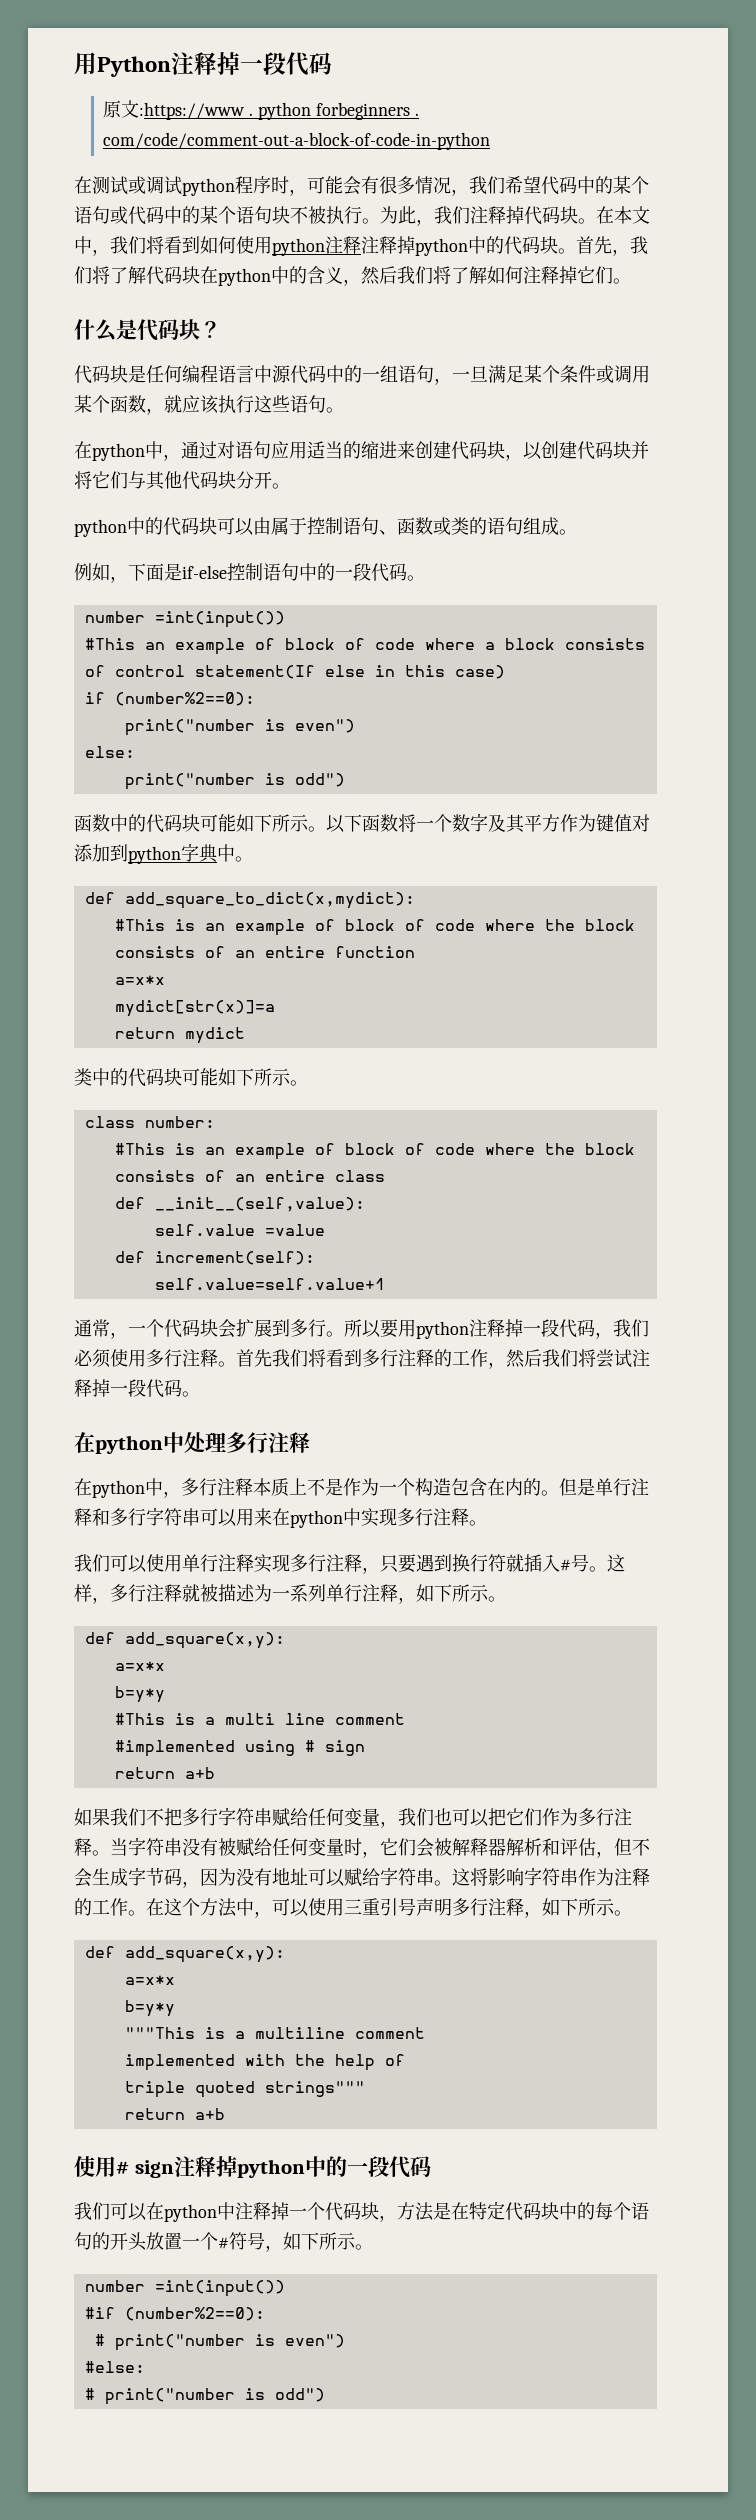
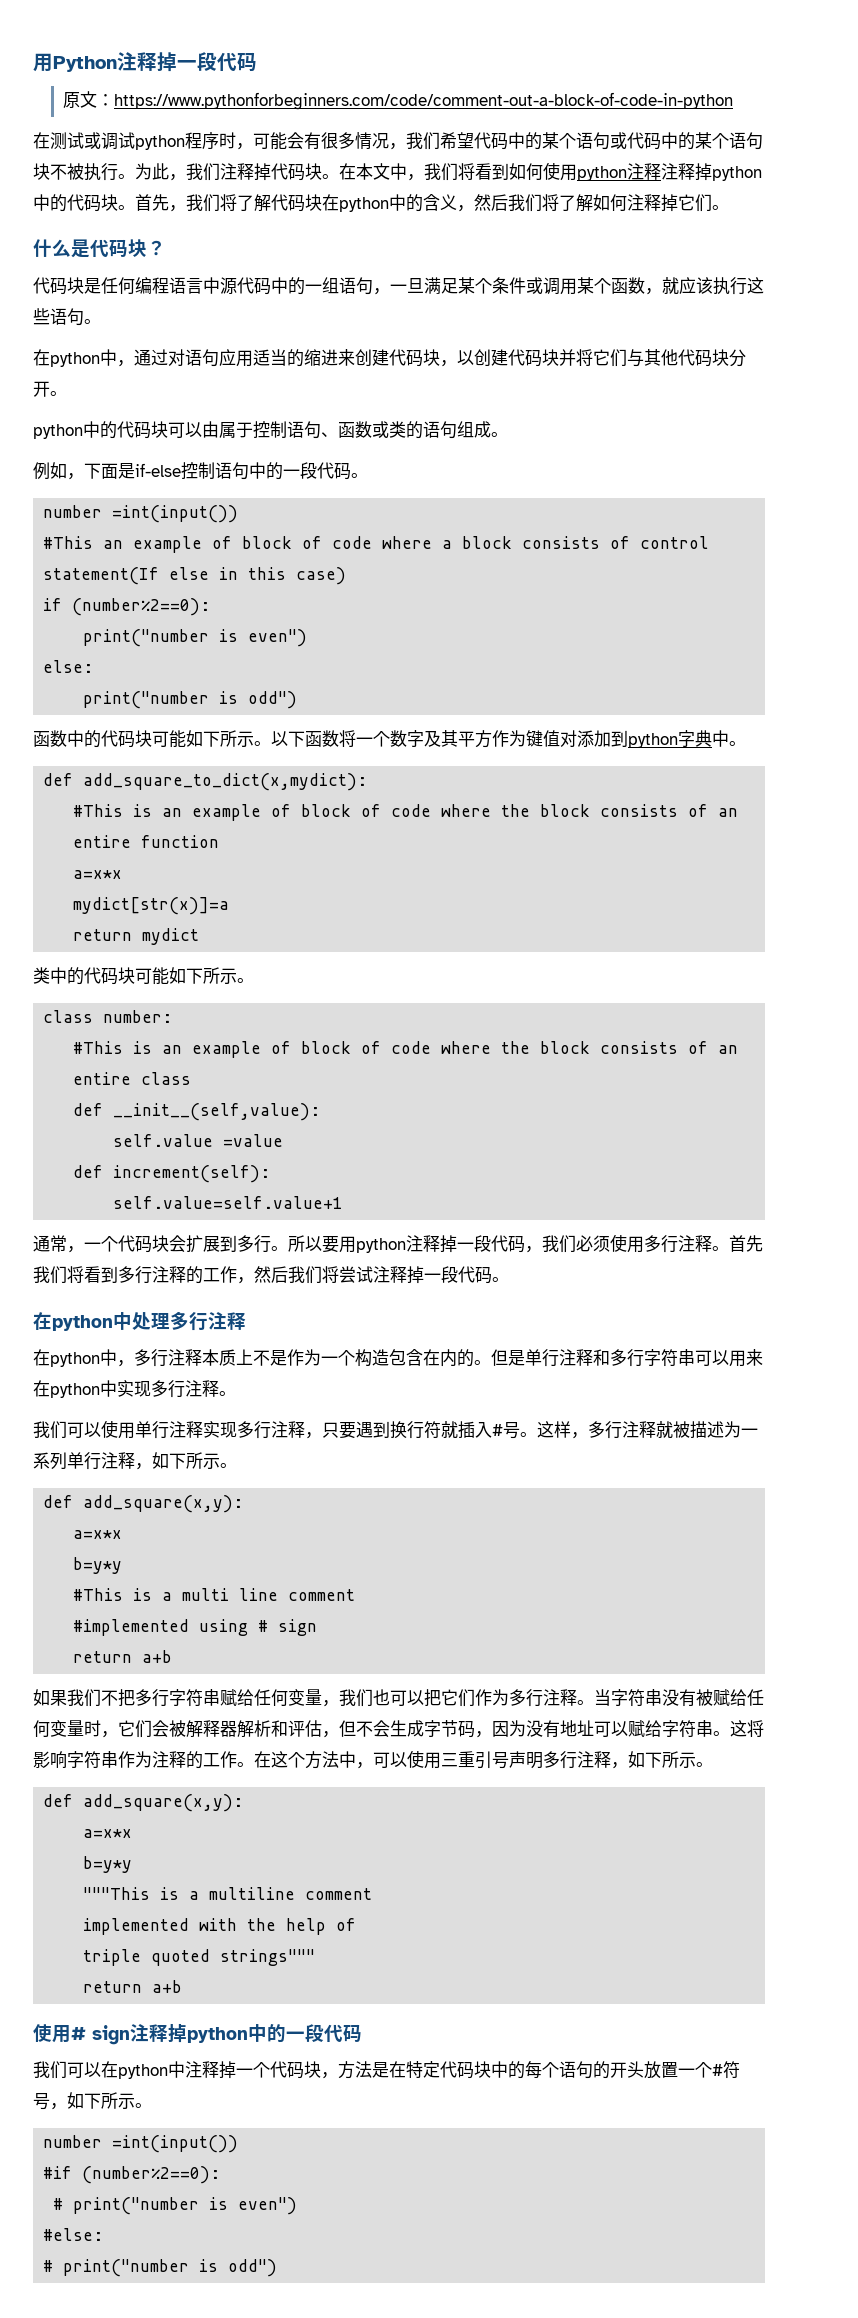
- 原文:https://www . python forbeginners . com/code/comment-out-a-block-of-code-in-python
+ 原文：https://www.pythonforbeginners.com/code/comment-out-a-block-of-code-in-python

